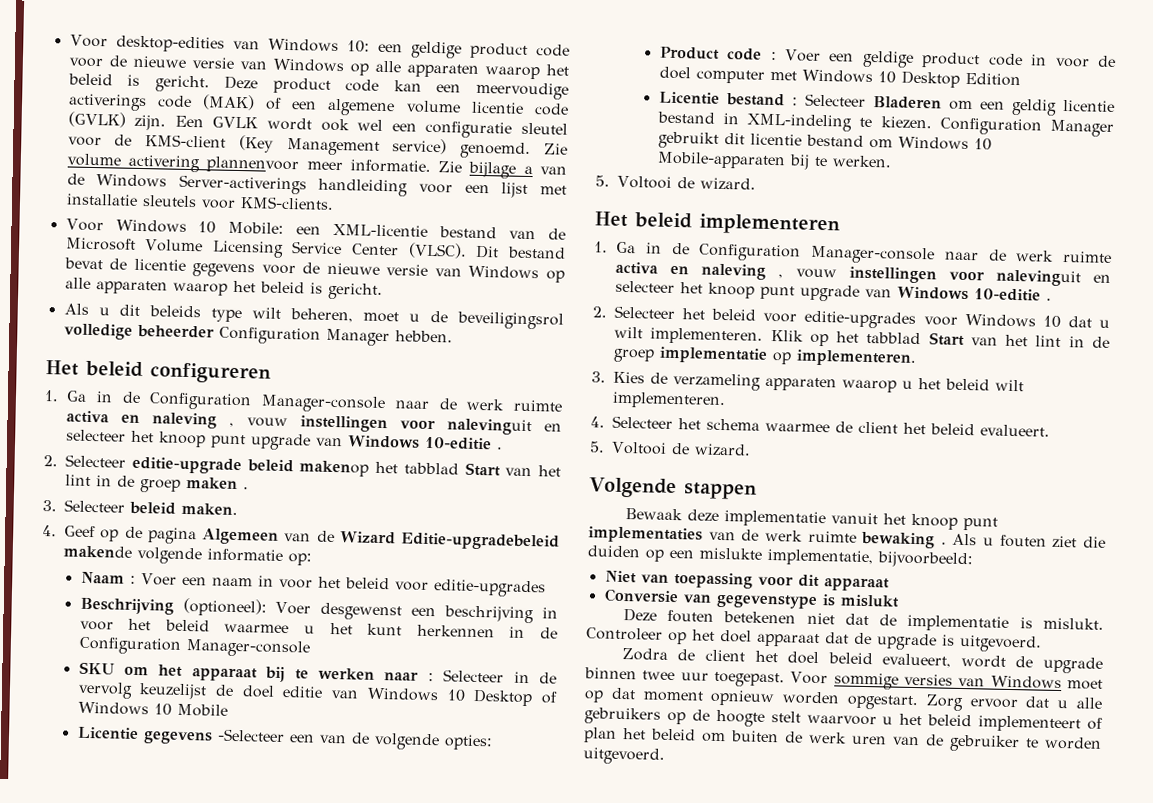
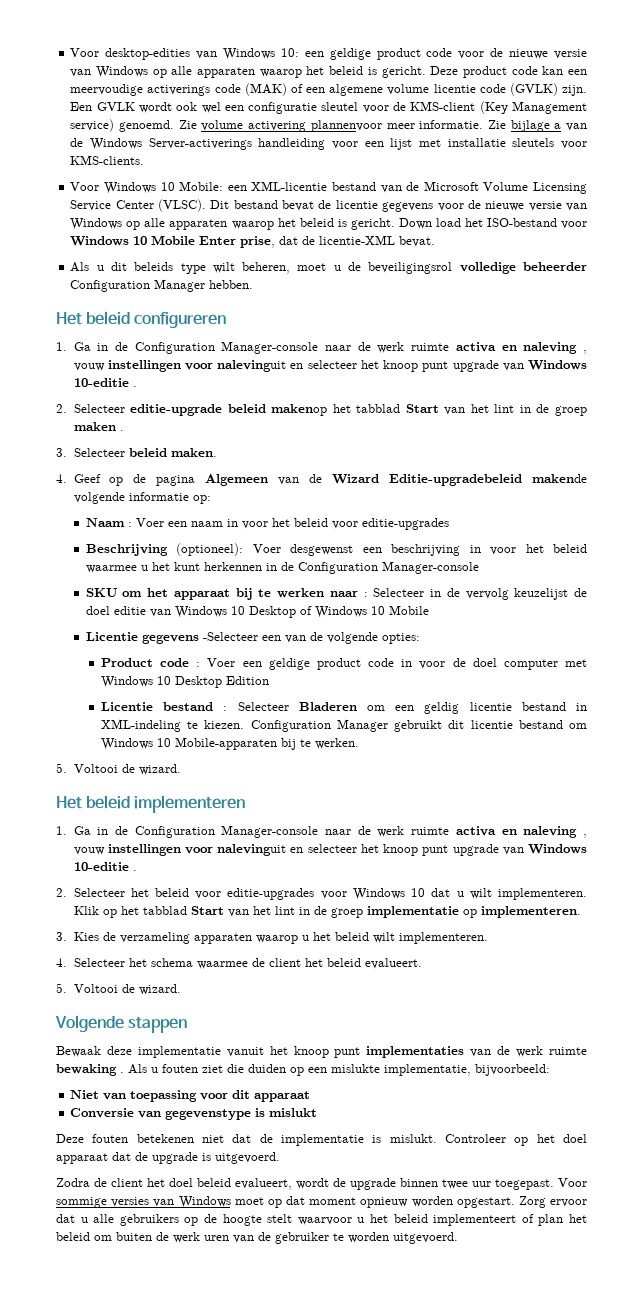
+ Down load het ISO-bestand voor Windows 10 Mobile Enter prise, dat de licentie-XML bevat.

